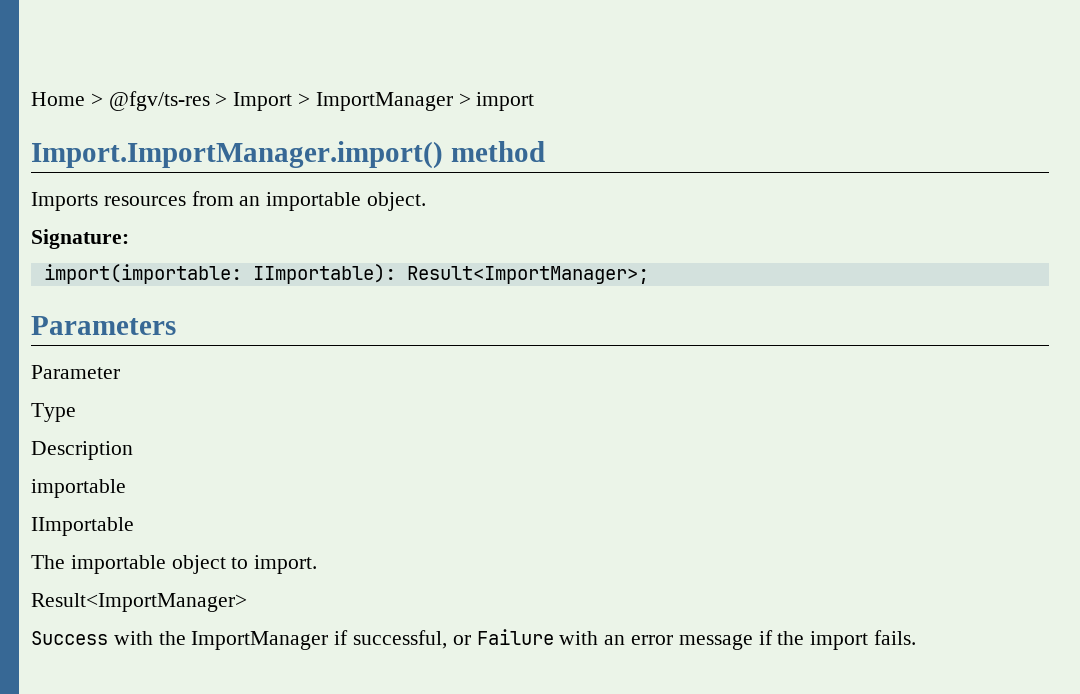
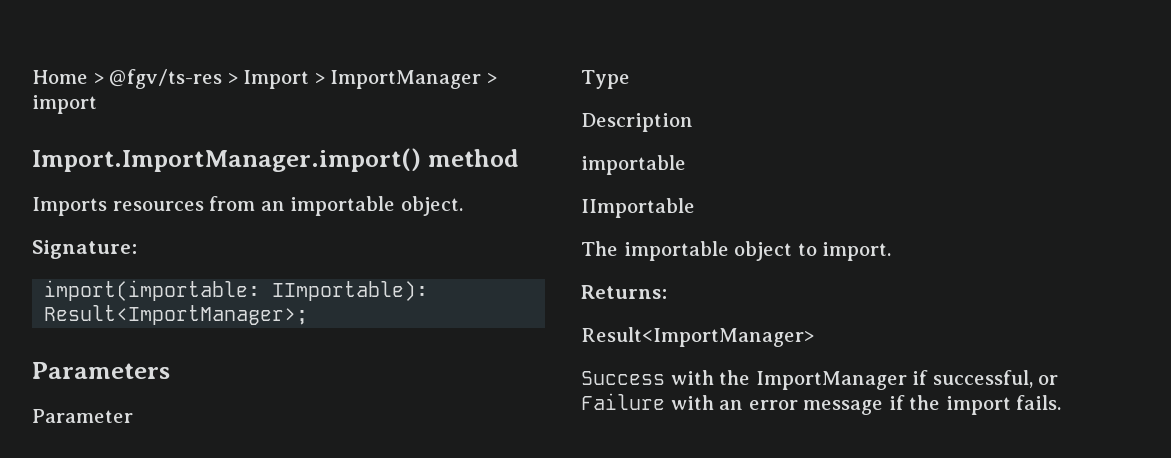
+ Returns:

